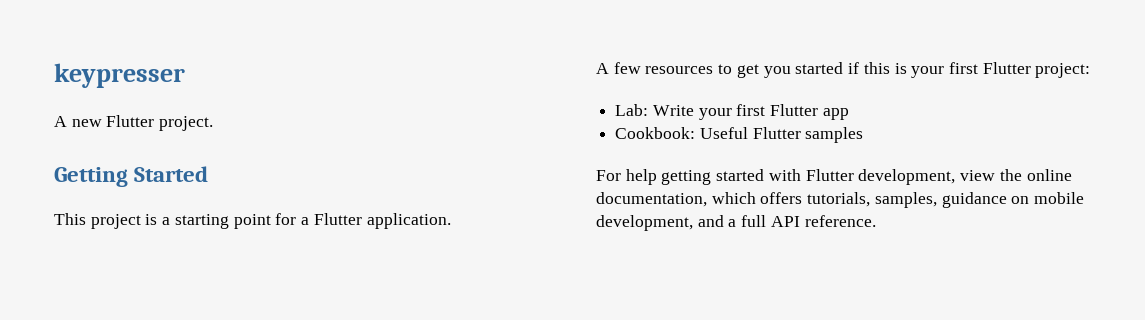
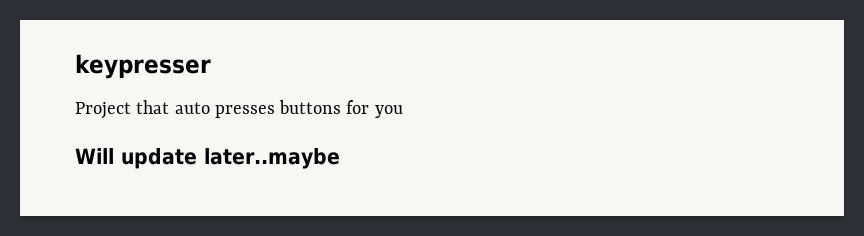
- A new Flutter project.
- Getting Started
- This project is a starting point for a Flutter application.
- A few resources to get you started if this is your first Flutter project:
- Lab: Write your first Flutter app
- Cookbook: Useful Flutter samples
- For help getting started with Flutter development, view the online documentation, which offers tutorials, samples, guidance on mobile development, and a full API reference.
+ Project that auto presses buttons for you
+ Will update later..maybe

